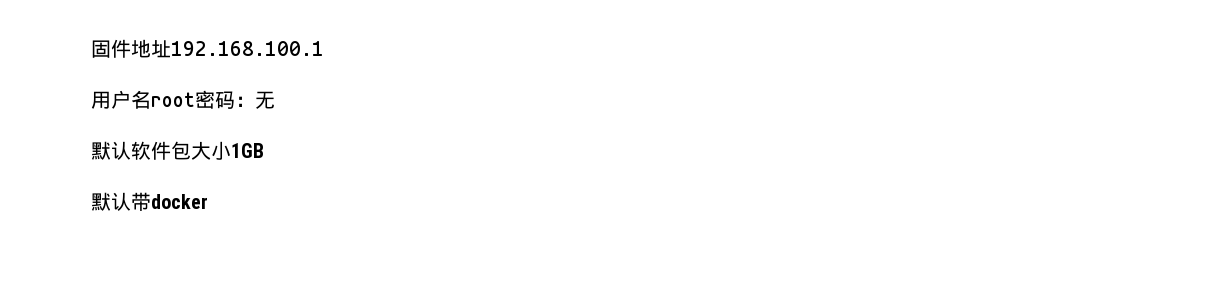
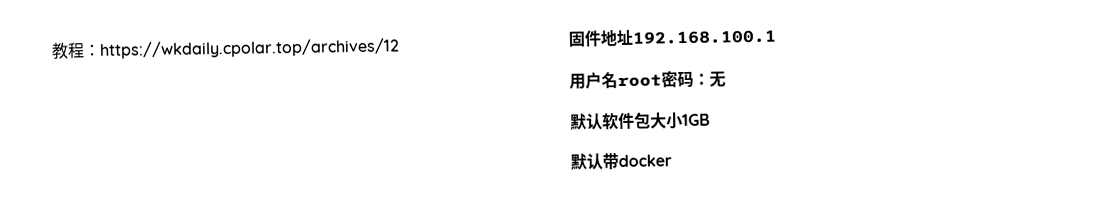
+ 教程：https://wkdaily.cpolar.top/archives/12

